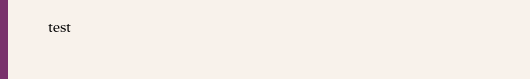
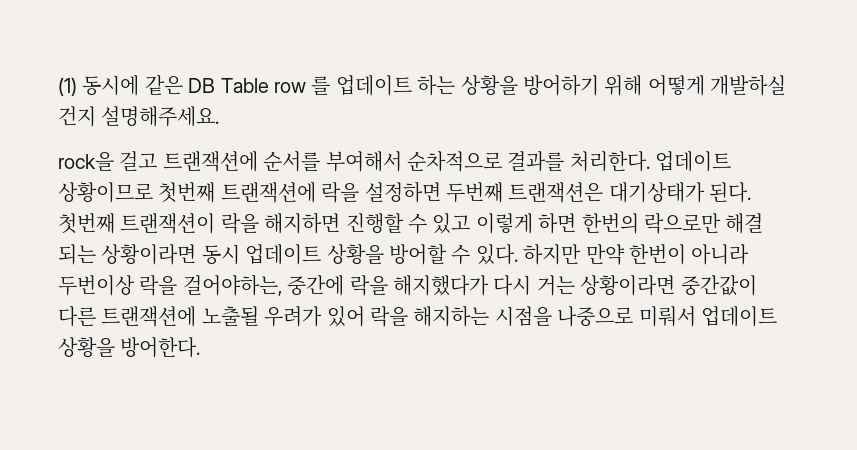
- test
+ (1) 동시에 같은 DB Table row 를 업데이트 하는 상황을 방어하기 위해 어떻게 개발하실 건지 설명해주세요.
+ rock을 걸고 트랜잭션에 순서를 부여해서 순차적으로 결과를 처리한다. 업데이트 상황이므로 첫번째 트랜잭션에 락을 설정하면 두번째 트랜잭션은 대기상태가 된다. 첫번째 트랜잭션이 락을 해지하면 진행할 수 있고 이렇게 하면 한번의 락으로만 해결 되는 상황이라면 동시 업데이트 상황을 방어할 수 있다. 하지만 만약 한번이 아니라 두번이상 락을 걸어야하는, 중간에 락을 해지했다가 다시 거는 상황이라면 중간값이 다른 트랜잭션에 노출될 우려가 있어 락을 해지하는 시점을 나중으로 미뤄서 업데이트 상황을 방어한다.

